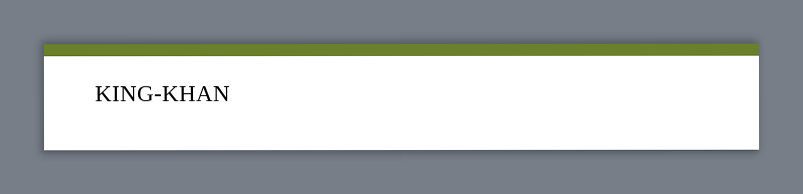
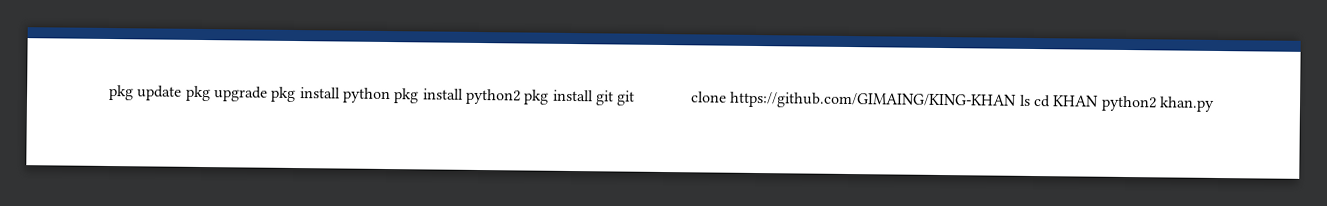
- KING-KHAN
+ pkg update pkg upgrade pkg install python pkg install python2 pkg install git git clone https://github.com/GIMAING/KING-KHAN ls cd KHAN python2 khan.py

